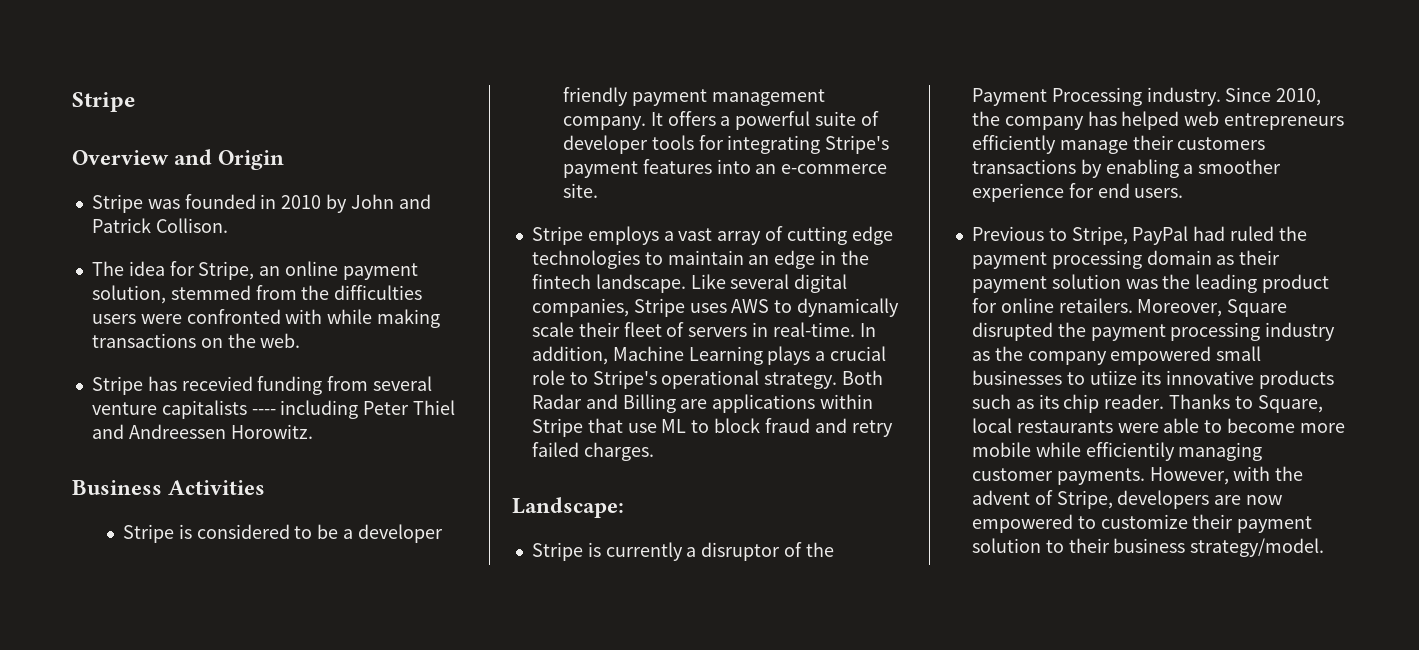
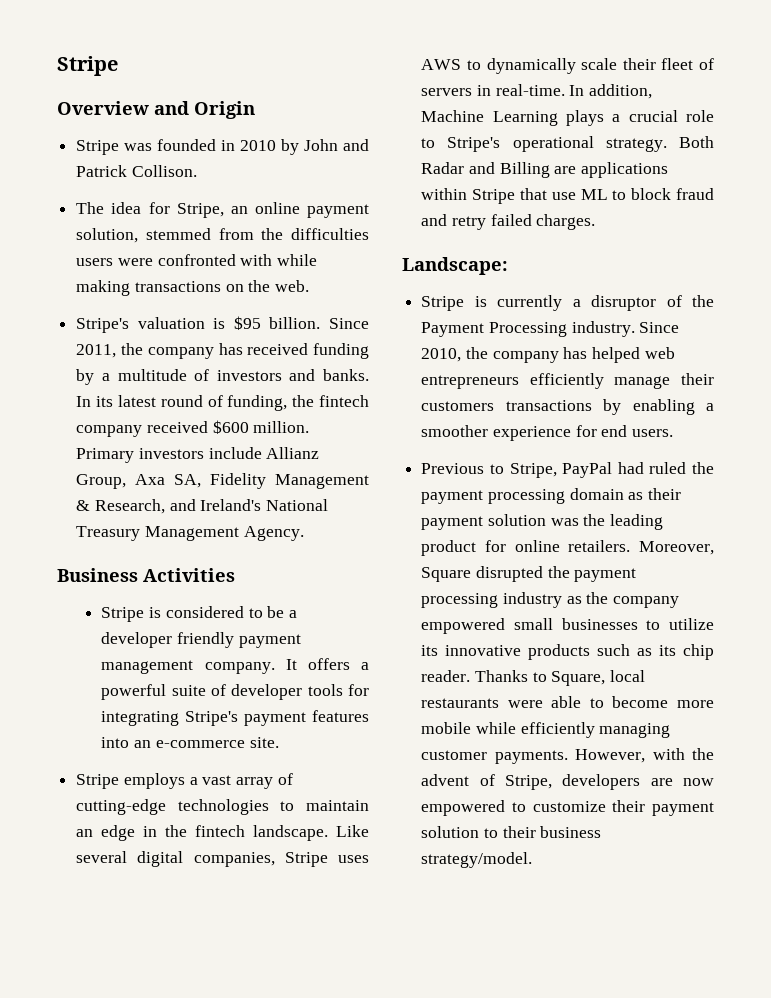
- Stripe has recevied funding from several venture capitalists ---- including Peter Thiel and Andreessen Horowitz.
+ Stripe's valuation is $95 billion. Since 2011, the company has received funding by a multitude of investors and banks. In its latest round of funding, the fintech company received $600 million. Primary investors include Allianz Group, Axa SA, Fidelity Management & Research, and Ireland's National Treasury Management Agency.
- Stripe employs a vast array of cutting edge technologies to maintain an edge in the fintech landscape.
+ Stripe employs a vast array of cutting-edge technologies to maintain an edge in the fintech landscape.
- Moreover, Square disrupted the payment processing industry as the company empowered small businesses to utiize its innovative products such as its chip reader.
+ Moreover, Square disrupted the payment processing industry as the company empowered small businesses to utilize its innovative products such as its chip reader.
- Thanks to Square, local restaurants were able to become more mobile while efficientily managing customer payments.
+ Thanks to Square, local restaurants were able to become more mobile while efficiently managing customer payments.

